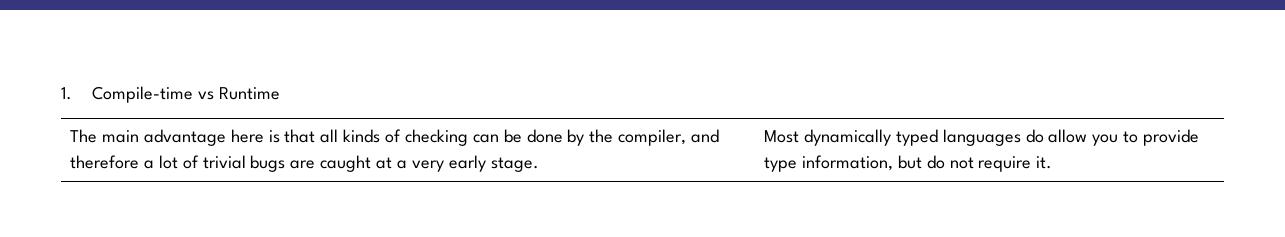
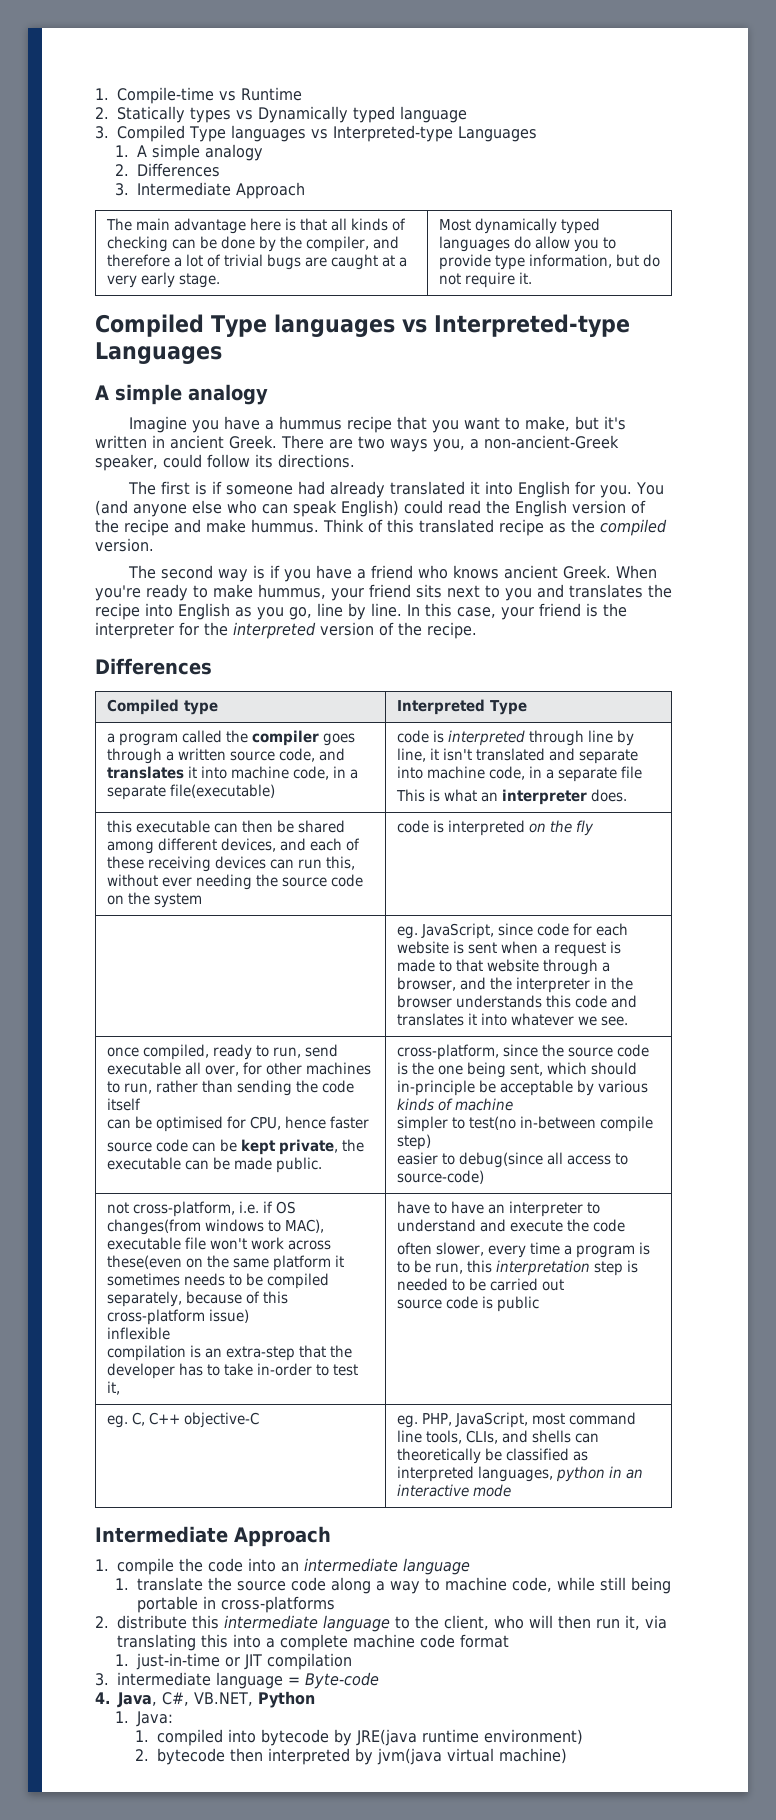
+ 2. Statically types vs Dynamically typed language
+ 3. Compiled Type languages vs Interpreted-type Languages
+ 1. A simple analogy
+ 2. Differences
+ 3. Intermediate Approach
  Most dynamically typed languages do allow you to provide type information, but do not require it.
+ Compiled Type languages vs Interpreted-type Languages
+ A simple analogy
+ Imagine you have a hummus recipe that you want to make, but it's written in ancient Greek. There are two ways you, a non-ancient-Greek speaker, could follow its directions.
+ The first is if someone had already translated it into English for you. You (and anyone else who can speak English) could read the English version of the recipe and make hummus. Think of this translated recipe as the compiled version.
+ The second way is if you have a friend who knows ancient Greek. When you're ready to make hummus, your friend sits next to you and translates the recipe into English as you go, line by line. In this case, your friend is the interpreter for the interpreted version of the recipe.
+ Differences
+ Compiled type | Interpreted Type
+ a program called the compiler goes through a written source code, and translates it into machine code, in a separate file(executable) | code is interpreted through line by line, it isn't translated and separate into machine code, in a separate file
+ This is what an interpreter does.
+ this executable can then be shared among different devices, and each of these receiving devices can run this, without ever needing the source code on the system | code is interpreted on the fly
+ | eg. JavaScript, since code for each website is sent when a request is made to that website through a browser, and the interpreter in the browser understands this code and translates it into whatever we see.
+ once compiled, ready to run, send executable all over, for other machines to run, rather than sending the code itself
+ can be optimised for CPU, hence faster
+ source code can be kept private, the executable can be made public. | cross-platform, since the source code is the one being sent, which should in-principle be acceptable by various kinds of machine
+ simpler to test(no in-between compile step)
+ easier to debug(since all access to source-code)
+ not cross-platform, i.e. if OS changes(from windows to MAC), executable file won't work across these(even on the same platform it sometimes needs to be compiled separately, because of this cross-platform issue)
+ inflexible
+ compilation is an extra-step that the developer has to take in-order to test it, | have to have an interpreter to understand and execute the code
+ often slower, every time a program is to be run, this interpretation step is needed to be carried out
+ source code is public
+ eg. C, C++ objective-C | eg. PHP, JavaScript, most command line tools, CLIs, and shells can theoretically be classified as interpreted languages, python in an interactive mode
+ Intermediate Approach
+ 1. compile the code into an intermediate language
+ 1. translate the source code along a way to machine code, while still being portable in cross-platforms
+ 2. distribute this intermediate language to the client, who will then run it, via translating this into a complete machine code format
+ 1. just-in-time or JIT compilation
+ 3. intermediate language = Byte-code
+ 4. Java, C#, VB.NET, Python
+ 1. Java:
+ 1. compiled into bytecode by JRE(java runtime environment)
+ 2. bytecode then interpreted by jvm(java virtual machine)

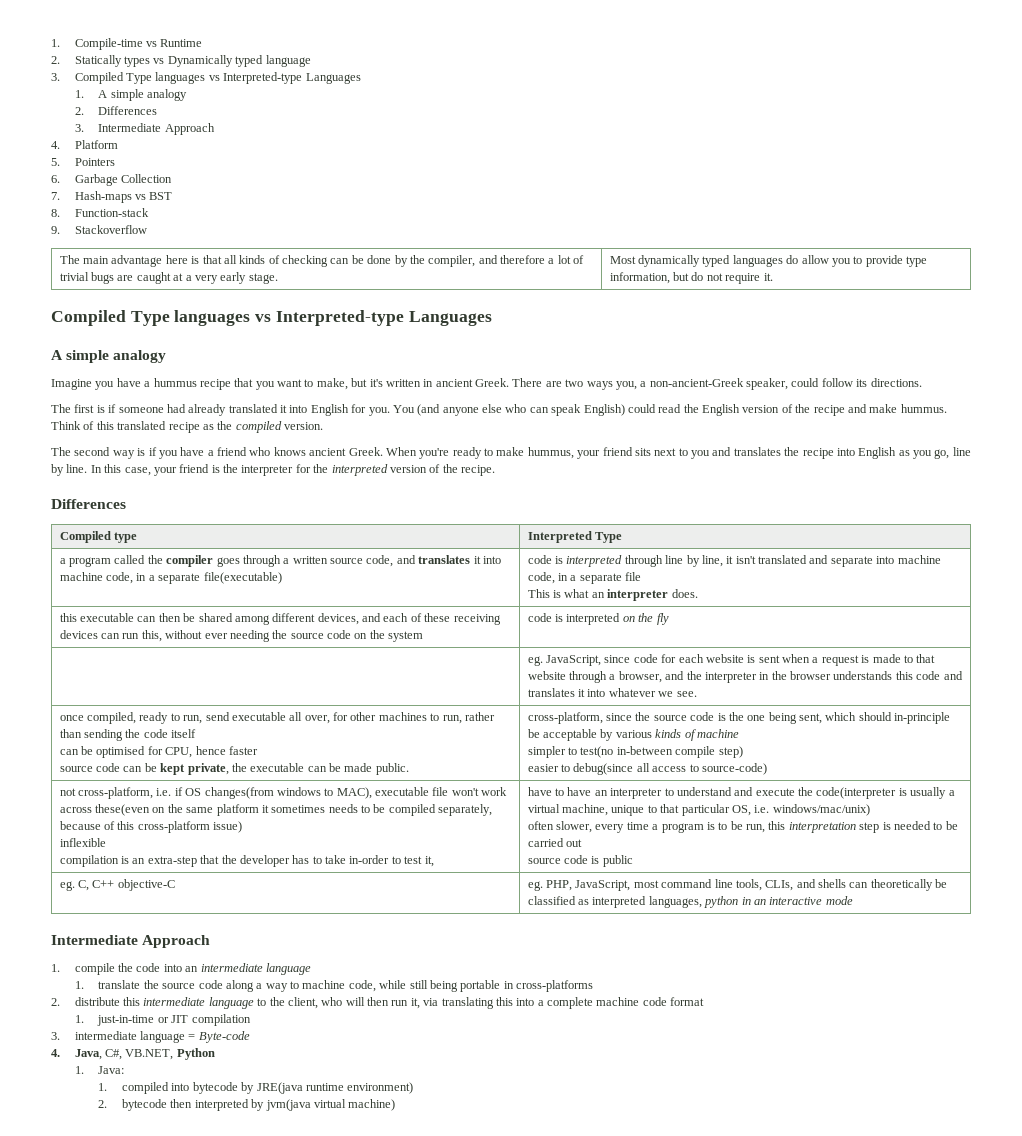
+ 4. Platform
+ 5. Pointers
+ 6. Garbage Collection
+ 7. Hash-maps vs BST
+ 8. Function-stack
+ 9. Stackoverflow
- have to have an interpreter to understand and execute the code
+ have to have an interpreter to understand and execute the code(interpreter is usually a virtual machine, unique to that particular OS, i.e. windows/mac/unix)

